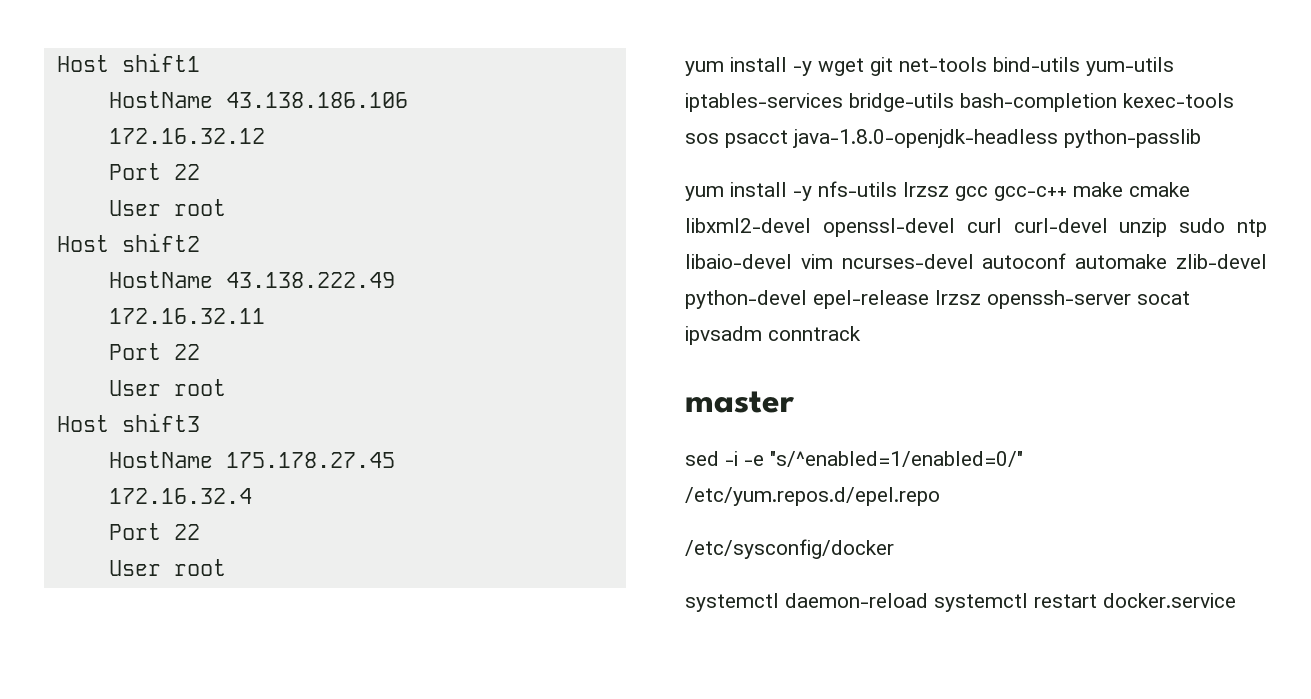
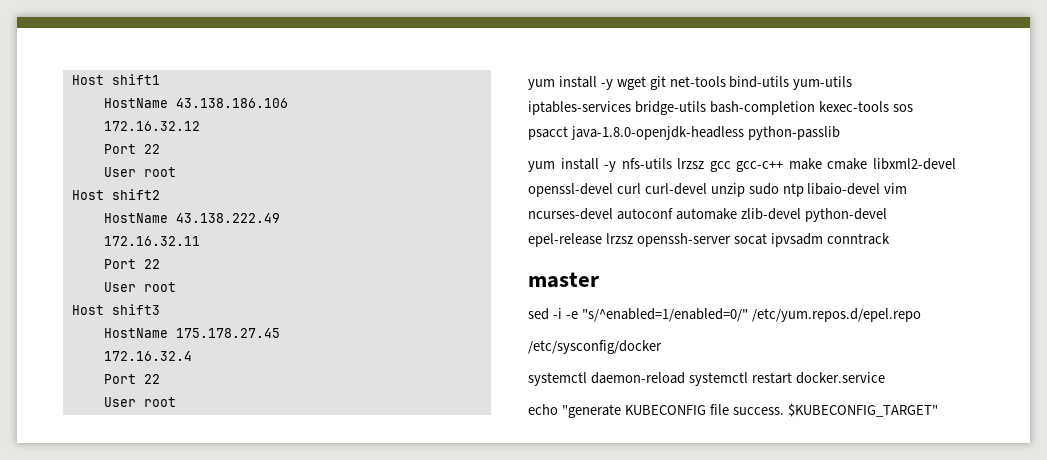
+ echo "generate KUBECONFIG file success. $KUBECONFIG_TARGET"

